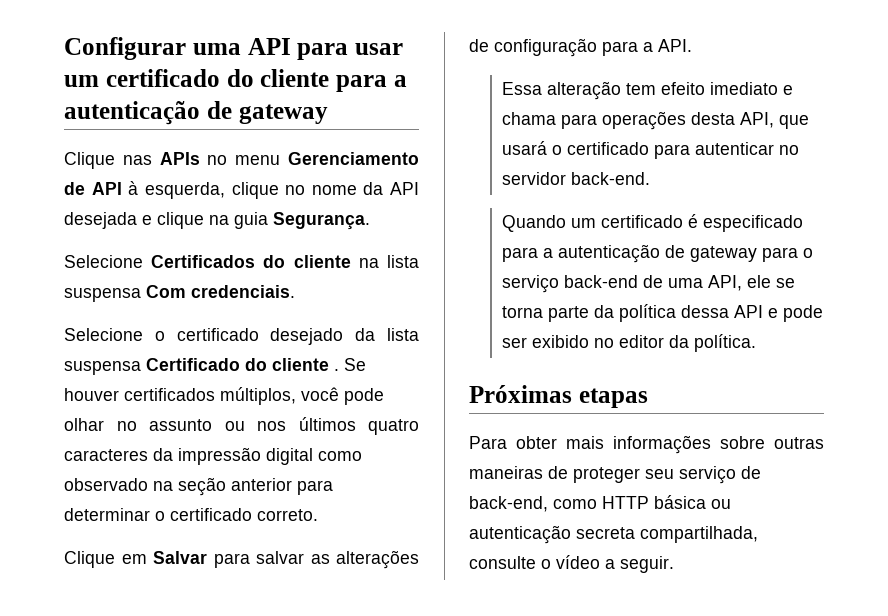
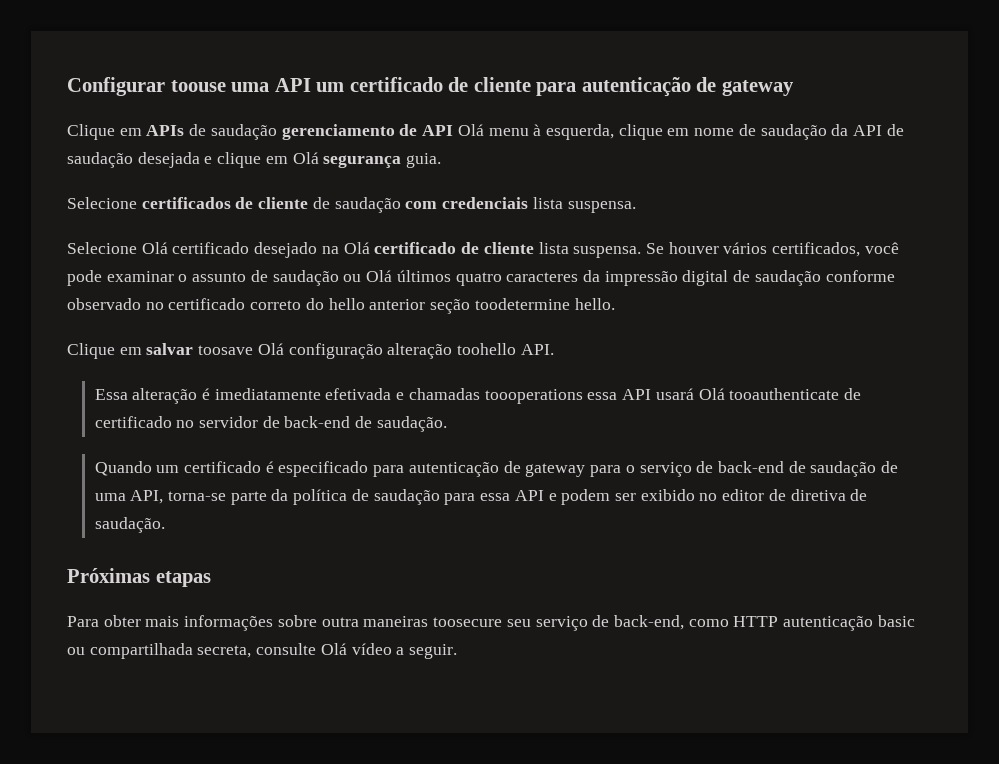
- Configurar uma API para usar um certificado do cliente para a autenticação de gateway
+ Configurar toouse uma API um certificado de cliente para autenticação de gateway
- Clique nas APIs no menu Gerenciamento de API à esquerda, clique no nome da API desejada e clique na guia Segurança.
- Selecione Certificados do cliente na lista suspensa Com credenciais.
- Selecione o certificado desejado da lista suspensa Certificado do cliente . Se houver certificados múltiplos, você pode olhar no assunto ou nos últimos quatro caracteres da impressão digital como observado na seção anterior para determinar o certificado correto.
- Clique em Salvar para salvar as alterações de configuração para a API.
- Essa alteração tem efeito imediato e chama para operações desta API, que usará o certificado para autenticar no servidor back-end.
+ Clique em APIs de saudação gerenciamento de API Olá menu à esquerda, clique em nome de saudação da API de saudação desejada e clique em Olá segurança guia.
+ Selecione certificados de cliente de saudação com credenciais lista suspensa.
+ Selecione Olá certificado desejado na Olá certificado de cliente lista suspensa. Se houver vários certificados, você pode examinar o assunto de saudação ou Olá últimos quatro caracteres da impressão digital de saudação conforme observado no certificado correto do hello anterior seção toodetermine hello.
+ Clique em salvar toosave Olá configuração alteração toohello API.
+ Essa alteração é imediatamente efetivada e chamadas toooperations essa API usará Olá tooauthenticate de certificado no servidor de back-end de saudação.
- Quando um certificado é especificado para a autenticação de gateway para o serviço back-end de uma API, ele se torna parte da política dessa API e pode ser exibido no editor da política.
+ Quando um certificado é especificado para autenticação de gateway para o serviço de back-end de saudação de uma API, torna-se parte da política de saudação para essa API e podem ser exibido no editor de diretiva de saudação.
- Para obter mais informações sobre outras maneiras de proteger seu serviço de back-end, como HTTP básica ou autenticação secreta compartilhada, consulte o vídeo a seguir.
+ Para obter mais informações sobre outra maneiras toosecure seu serviço de back-end, como HTTP autenticação basic ou compartilhada secreta, consulte Olá vídeo a seguir.

